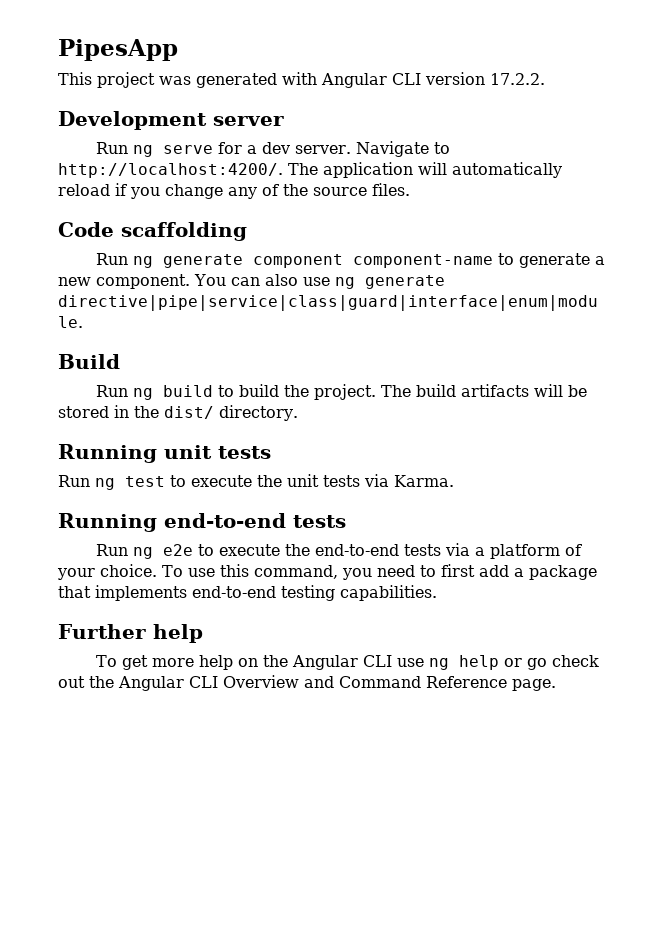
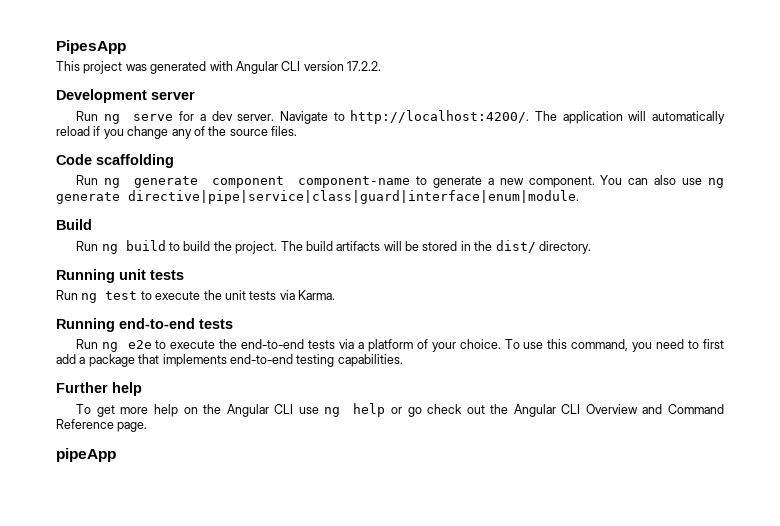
+ pipeApp

